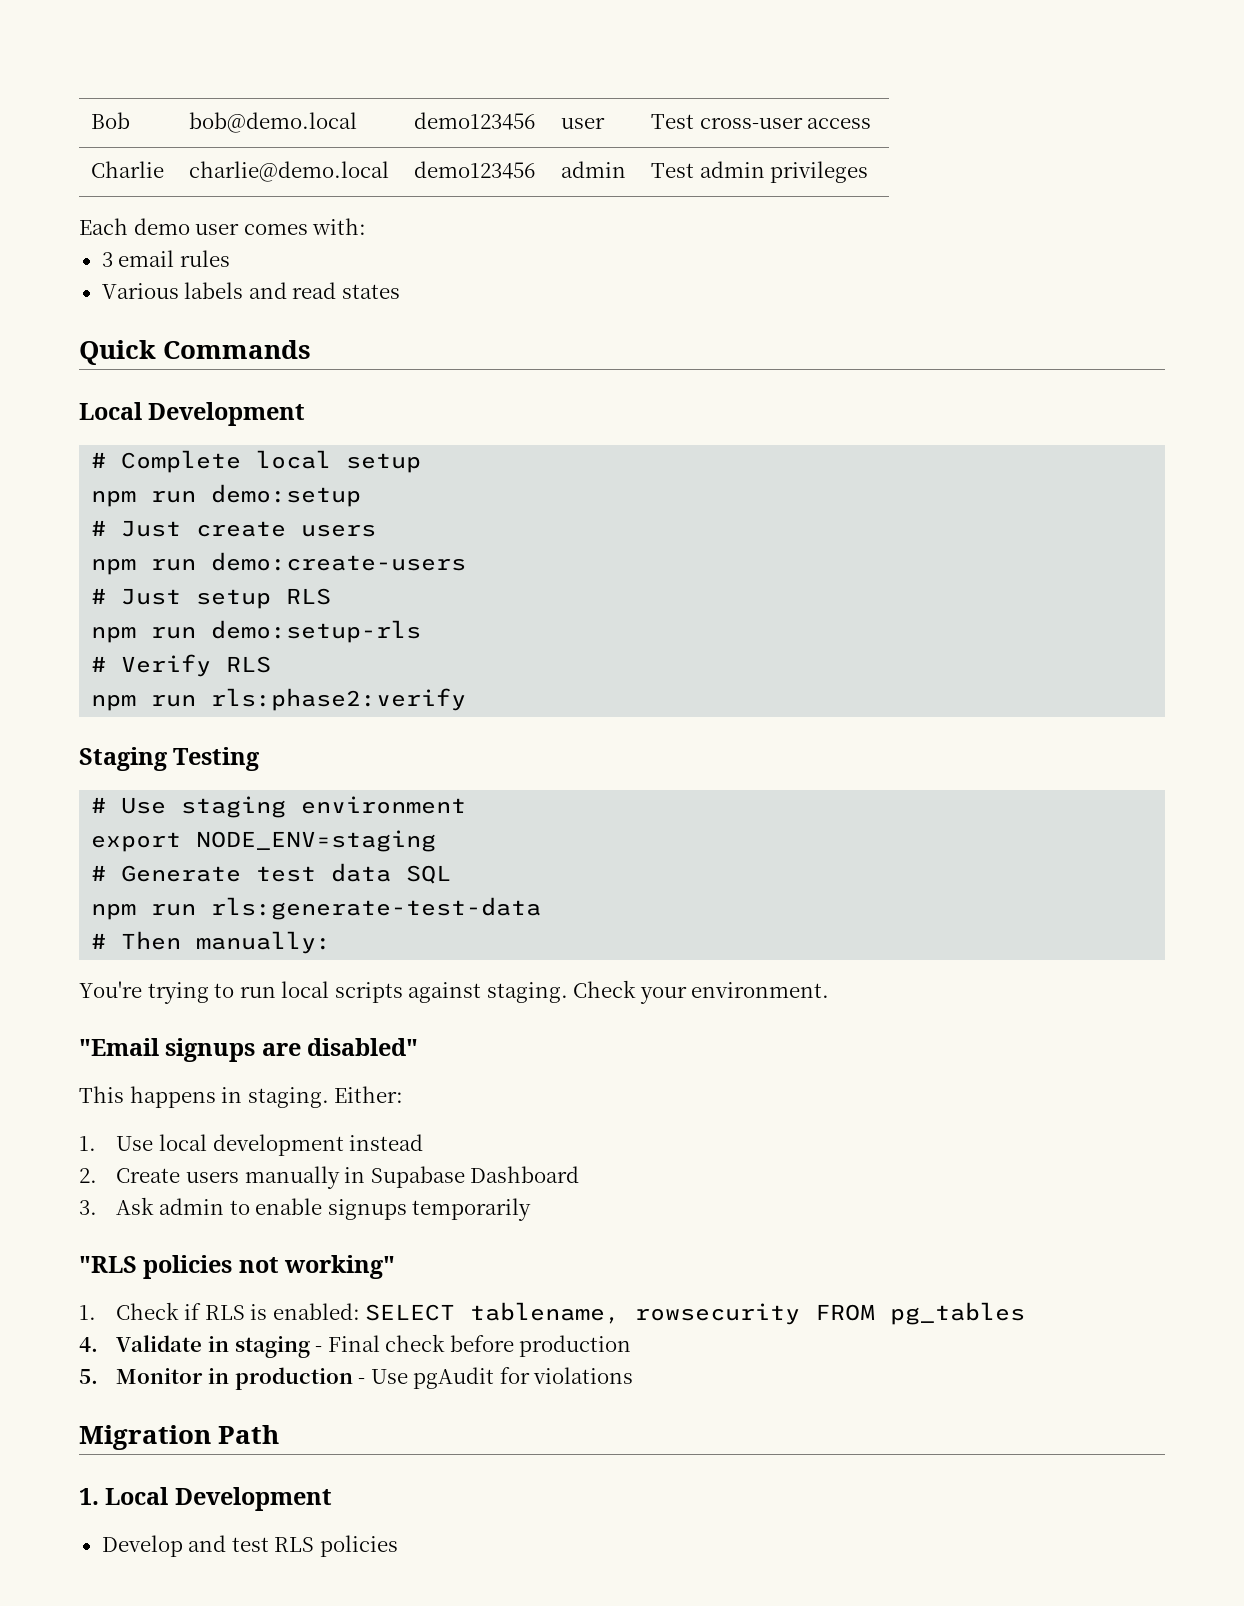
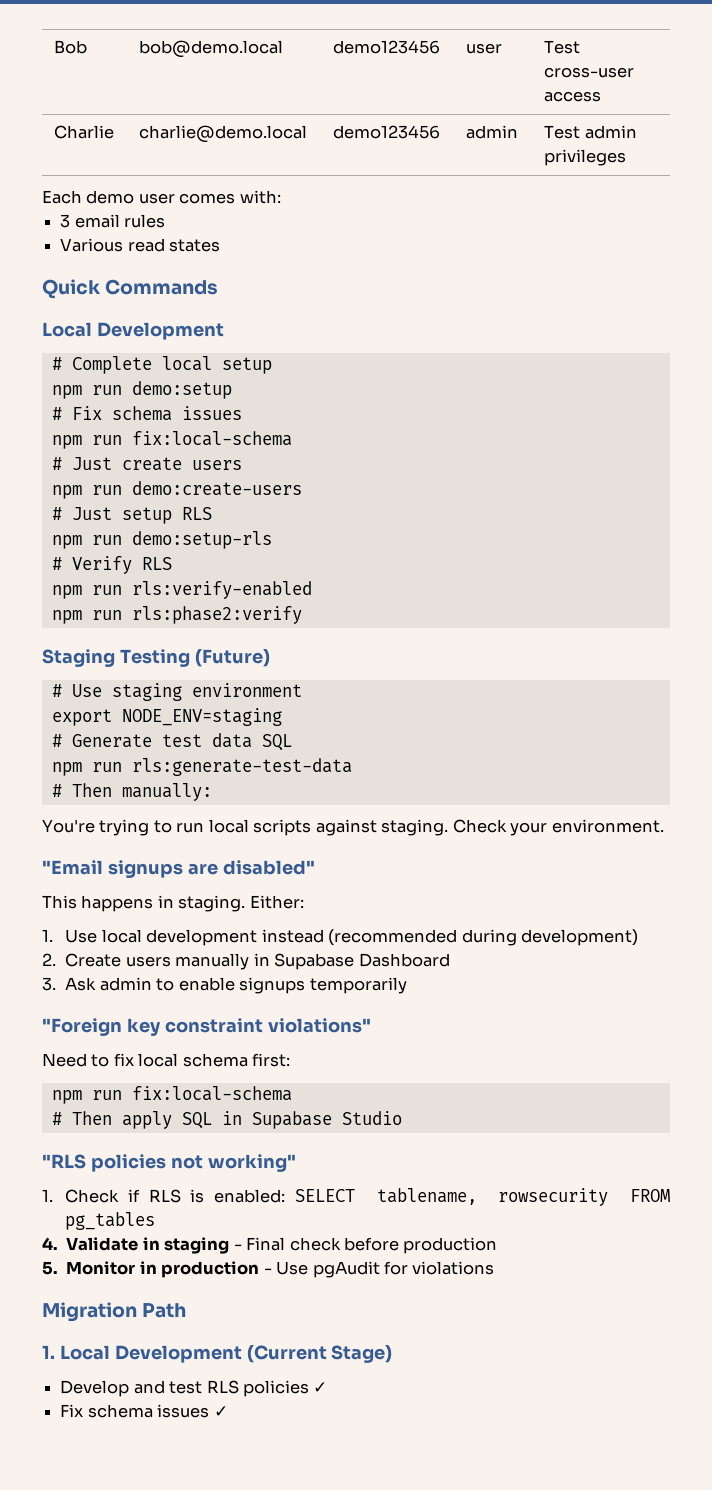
- Various labels and read states
+ Various read states
+ # Fix schema issues
+ npm run fix:local-schema
+ npm run rls:verify-enabled
- Staging Testing
+ Staging Testing (Future)
- 1. Use local development instead
+ 1. Use local development instead (recommended during development)
+ "Foreign key constraint violations"
+ Need to fix local schema first:
+ npm run fix:local-schema
+ # Then apply SQL in Supabase Studio
- 1. Local Development
+ 1. Local Development (Current Stage)
- Develop and test RLS policies
+ Develop and test RLS policies ✓
+ Fix schema issues ✓

